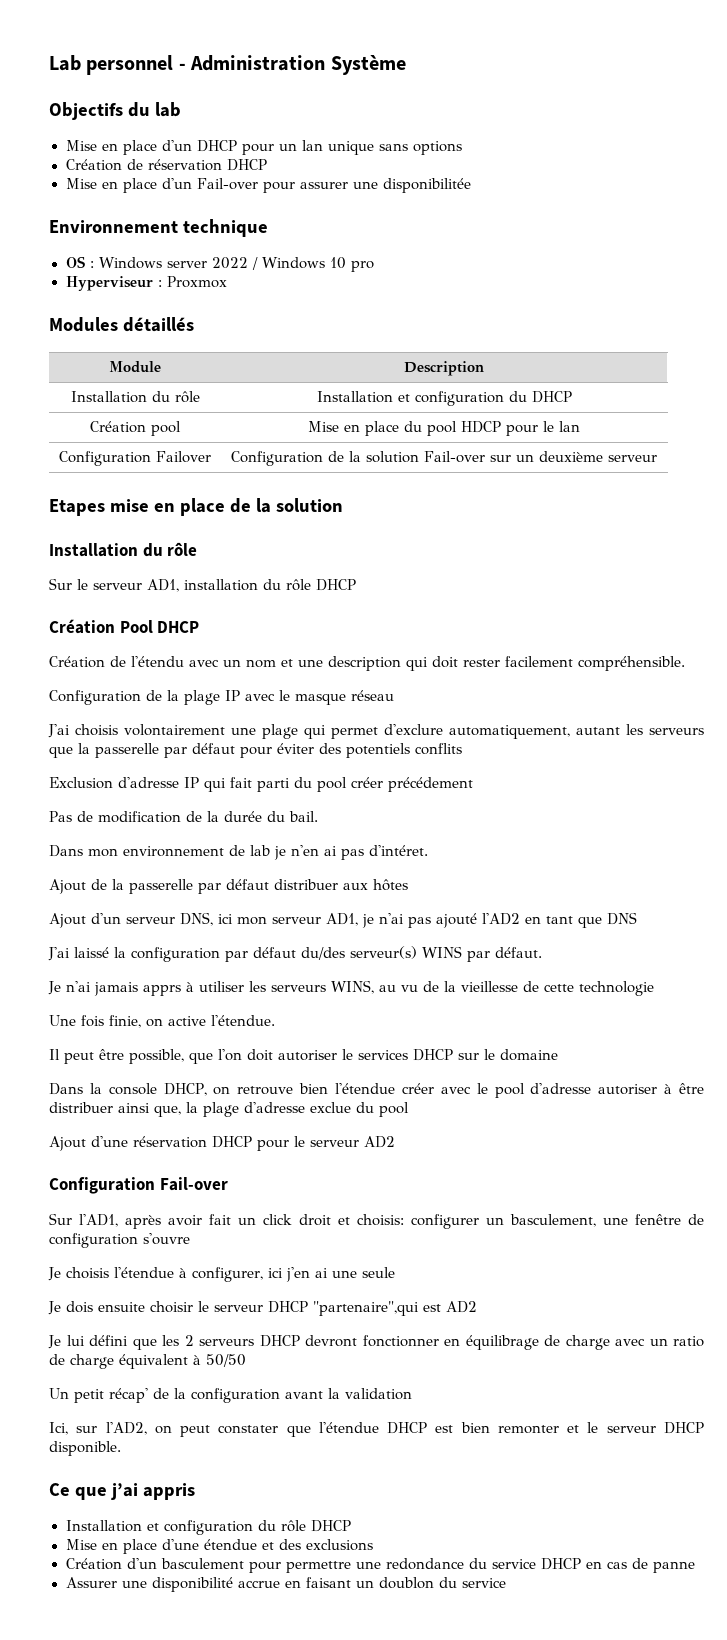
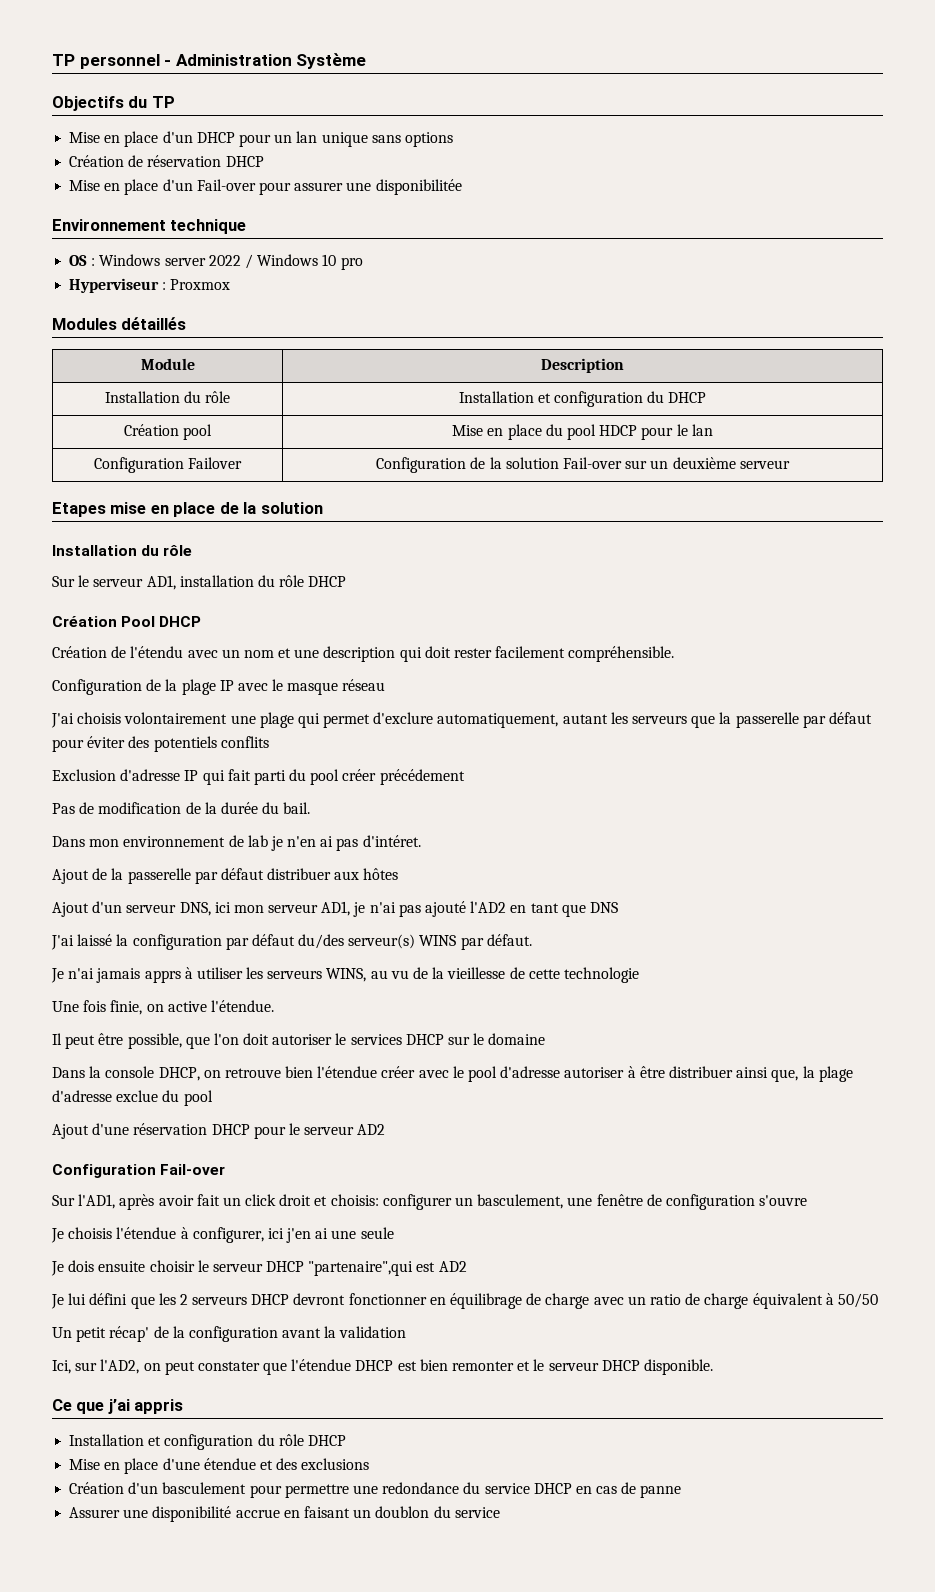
- Lab personnel - Administration Système
+ TP personnel - Administration Système
- Objectifs du lab
+ Objectifs du TP

